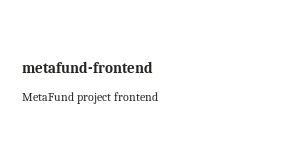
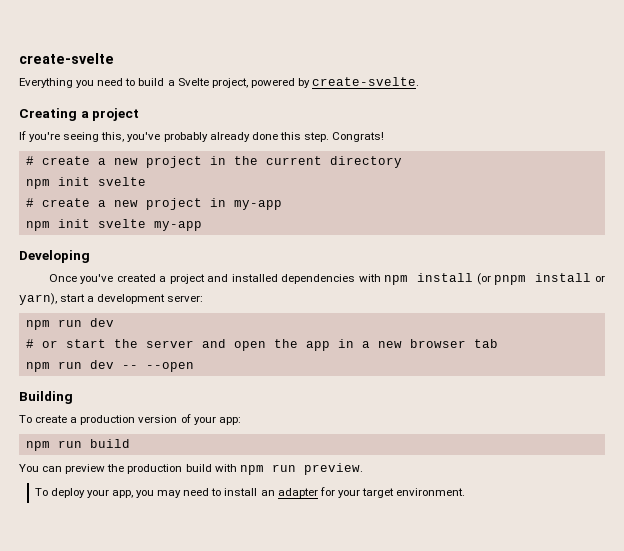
- metafund-frontend
- MetaFund project frontend
+ create-svelte
+ Everything you need to build a Svelte project, powered by create-svelte.
+ Creating a project
+ If you're seeing this, you've probably already done this step. Congrats!
+ # create a new project in the current directory
+ npm init svelte
+ # create a new project in my-app
+ npm init svelte my-app
+ Developing
+ Once you've created a project and installed dependencies with npm install (or pnpm install or yarn), start a development server:
+ npm run dev
+ # or start the server and open the app in a new browser tab
+ npm run dev -- --open
+ Building
+ To create a production version of your app:
+ npm run build
+ You can preview the production build with npm run preview.
+ To deploy your app, you may need to install an adapter for your target environment.

